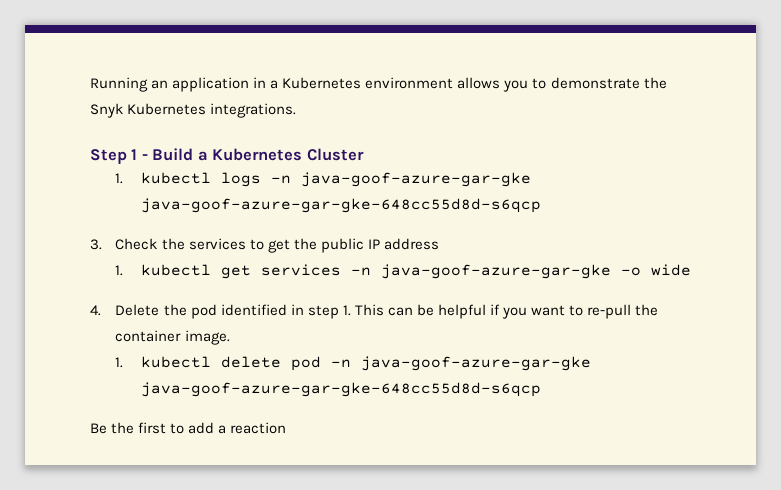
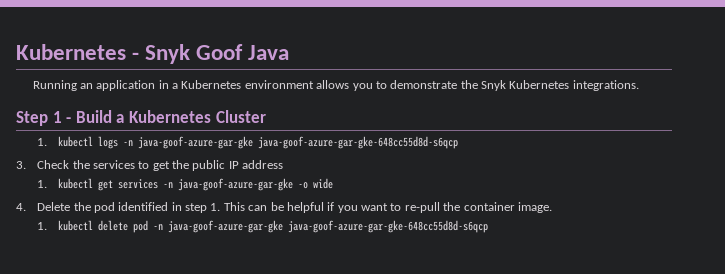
+ Kubernetes - Snyk Goof Java
- Be the first to add a reaction

